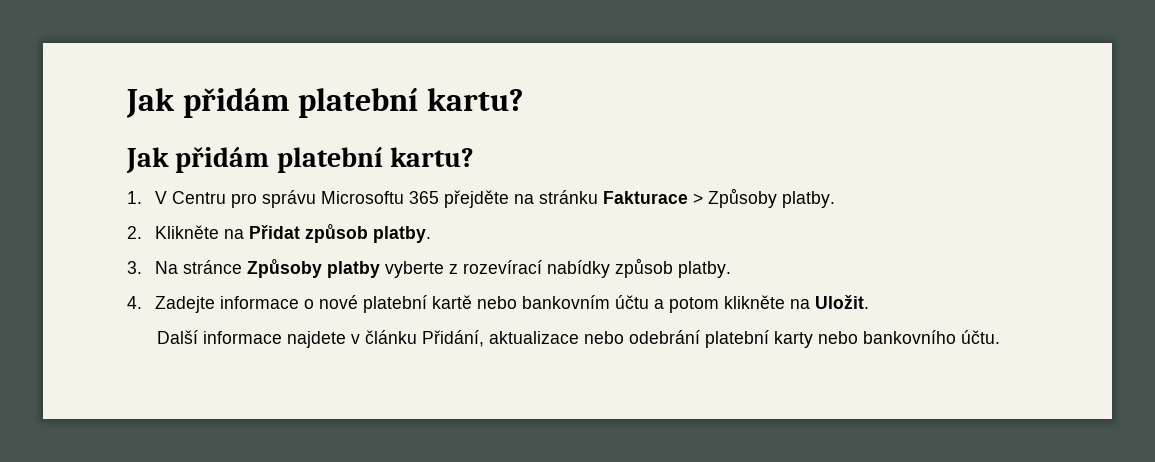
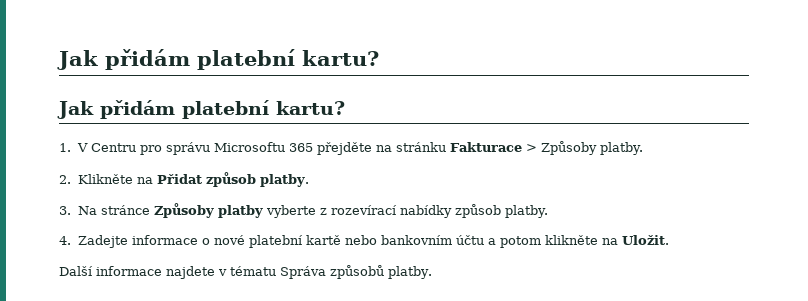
- Další informace najdete v článku Přidání, aktualizace nebo odebrání platební karty nebo bankovního účtu.
+ Další informace najdete v tématu Správa způsobů platby.

